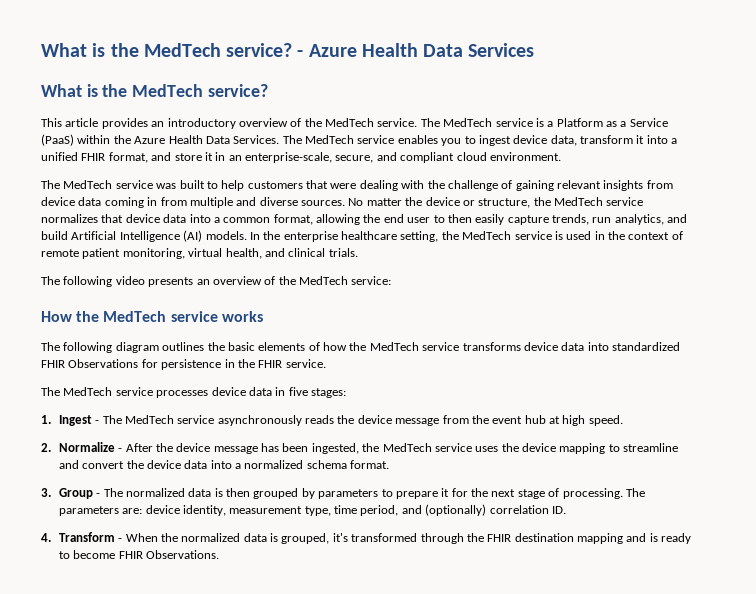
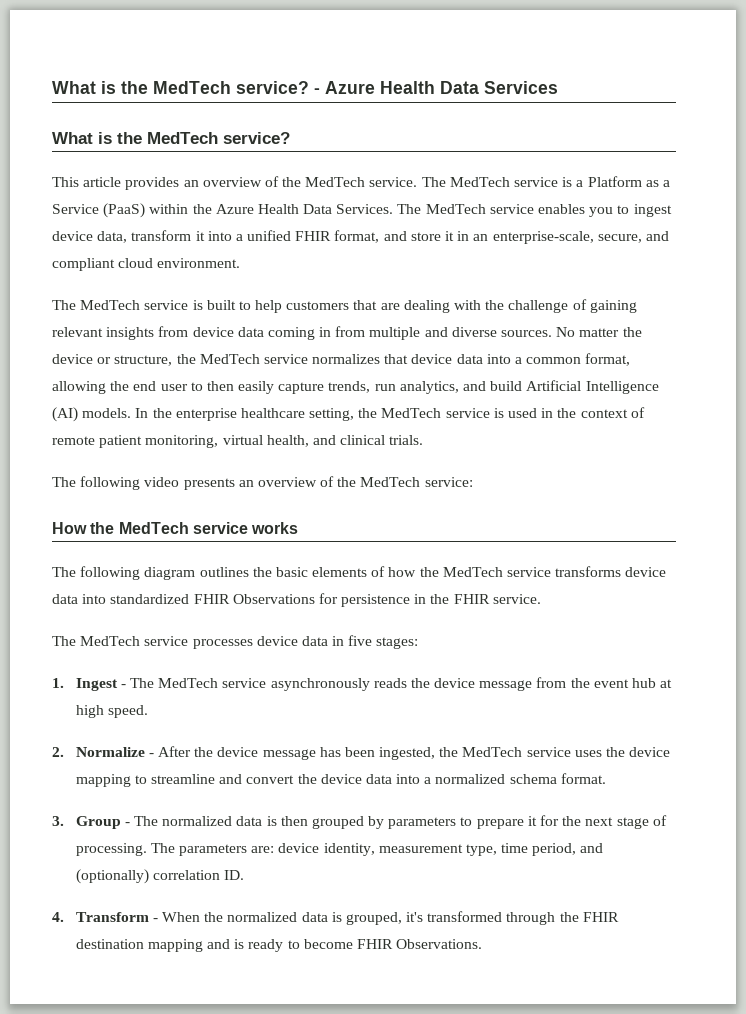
- This article provides an introductory overview of the MedTech service.
+ This article provides an overview of the MedTech service.
- The MedTech service was built to help customers that were dealing with the challenge of gaining relevant insights from device data coming in from multiple and diverse sources.
+ The MedTech service is built to help customers that are dealing with the challenge of gaining relevant insights from device data coming in from multiple and diverse sources.

